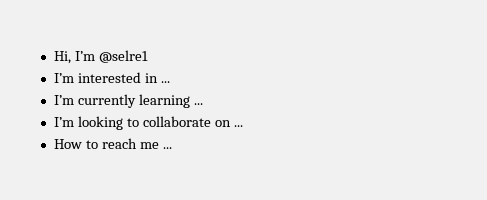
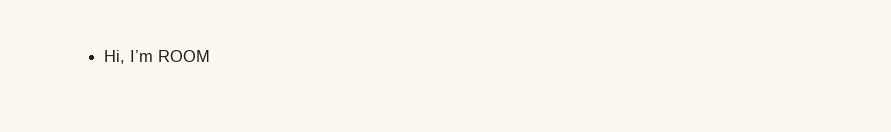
- Hi, I’m @selre1
- I’m interested in ...
- I’m currently learning ...
- I’m looking to collaborate on ...
- How to reach me ...
+ Hi, I’m ROOM

